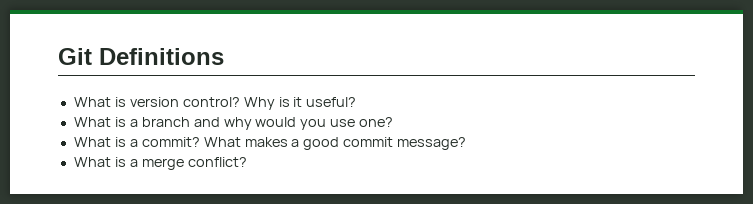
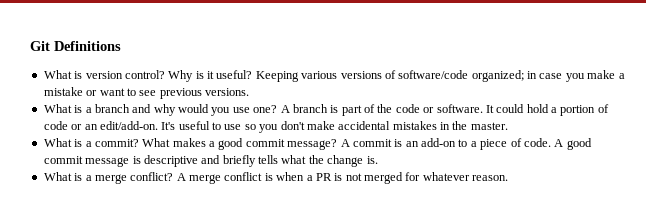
+ Keeping various versions of software/code organized; in case you make a mistake or want to see previous versions.
+ A branch is part of the code or software. It could hold a portion of code or an edit/add-on. It's useful to use so you don't make accidental mistakes in the master.
+ A commit is an add-on to a piece of code. A good commit message is descriptive and briefly tells what the change is.
+ A merge conflict is when a PR is not merged for whatever reason.

